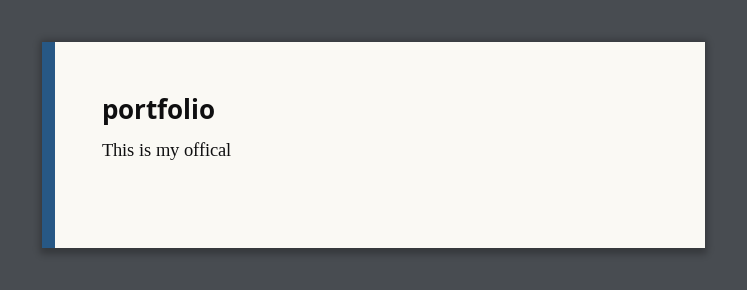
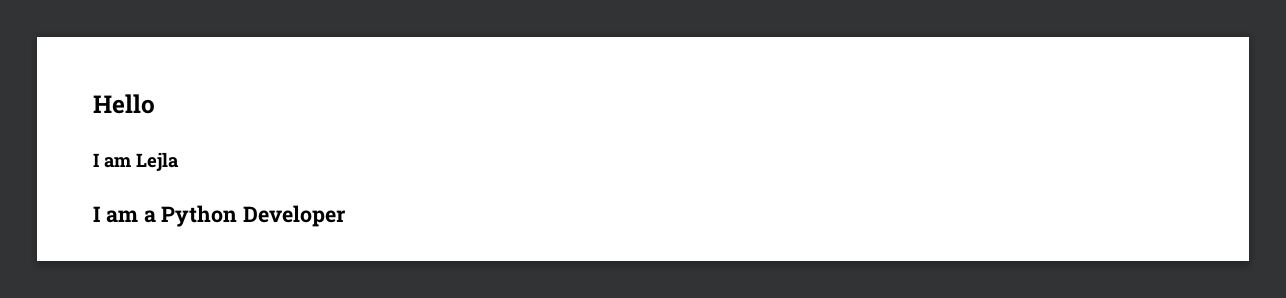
- portfolio
- This is my offical
+ Hello
+ I am Lejla
+ I am a Python Developer

